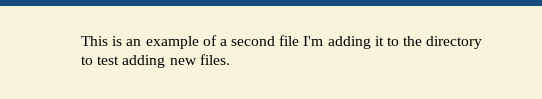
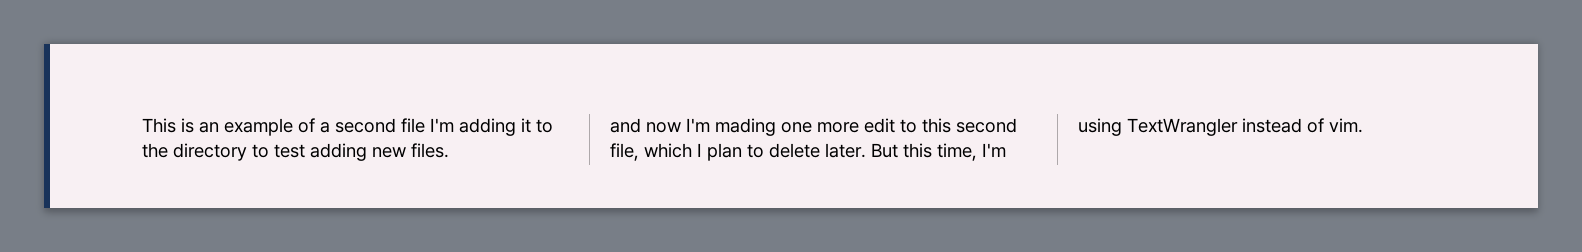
+ and now I'm mading one more edit to this second file, which I plan to delete later. But this time, I'm using TextWrangler instead of vim.

